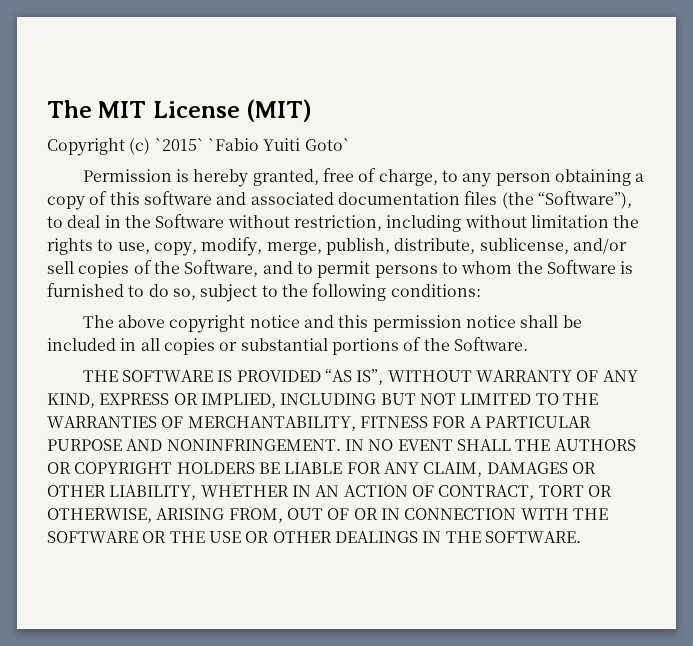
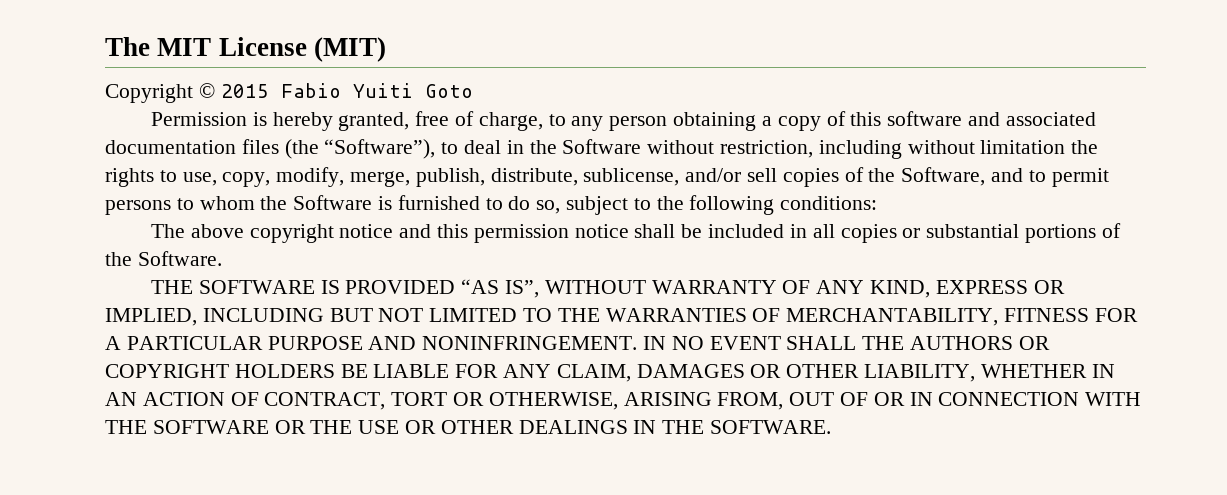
- Copyright (c) `2015` `Fabio Yuiti Goto`
+ Copyright © 2015 Fabio Yuiti Goto

